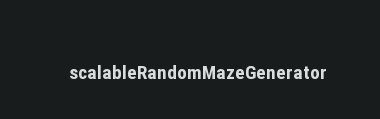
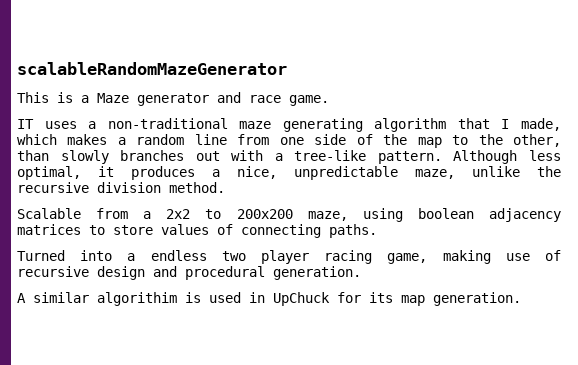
+ This is a Maze generator and race game.
+ IT uses a non-traditional maze generating algorithm that I made, which makes a random line from one side of the map to the other, than slowly branches out with a tree-like pattern. Although less optimal, it produces a nice, unpredictable maze, unlike the recursive division method.
+ Scalable from a 2x2 to 200x200 maze, using boolean adjacency matrices to store values of connecting paths.
+ Turned into a endless two player racing game, making use of recursive design and procedural generation.
+ A similar algorithim is used in UpChuck for its map generation.

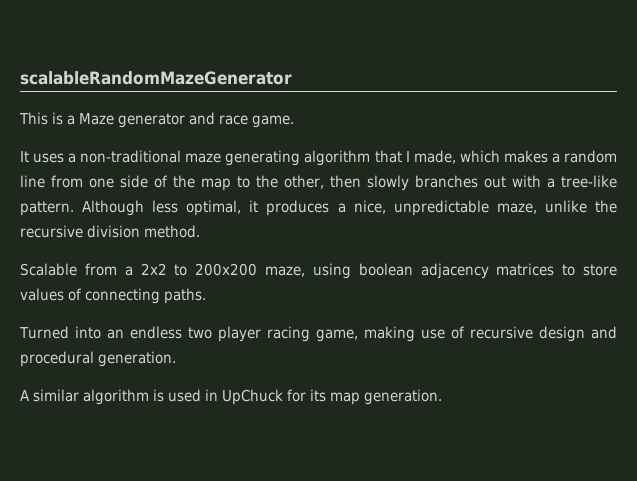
- IT uses a non-traditional maze generating algorithm that I made, which makes a random line from one side of the map to the other, than slowly branches out with a tree-like pattern.
+ It uses a non-traditional maze generating algorithm that I made, which makes a random line from one side of the map to the other, then slowly branches out with a tree-like pattern.
- Turned into a endless two player racing game, making use of recursive design and procedural generation.
+ Turned into an endless two player racing game, making use of recursive design and procedural generation.
- A similar algorithim is used in UpChuck for its map generation.
+ A similar algorithm is used in UpChuck for its map generation.

